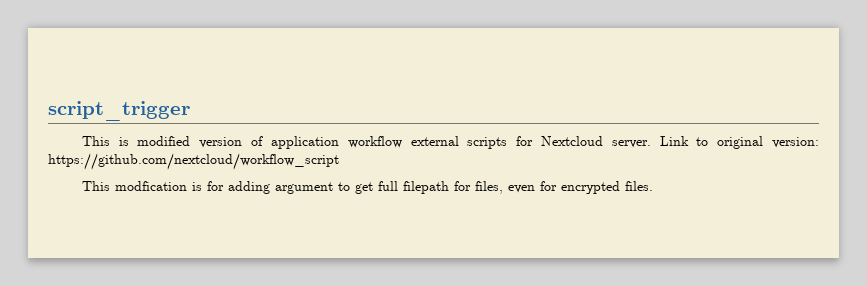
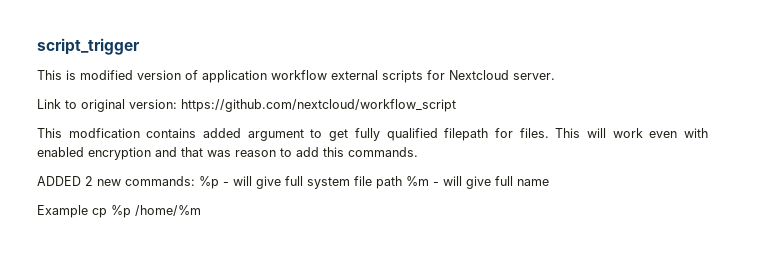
- This is modified version of application workflow external scripts for Nextcloud server. Link to original version: https://github.com/nextcloud/workflow_script
+ This is modified version of application workflow external scripts for Nextcloud server.
+ Link to original version: https://github.com/nextcloud/workflow_script
- This modfication is for adding argument to get full filepath for files, even for encrypted files.
+ This modfication contains added argument to get fully qualified filepath for files. This will work even with enabled encryption and that was reason to add this commands.
+ ADDED 2 new commands: %p - will give full system file path %m - will give full name
+ Example cp %p /home/%m

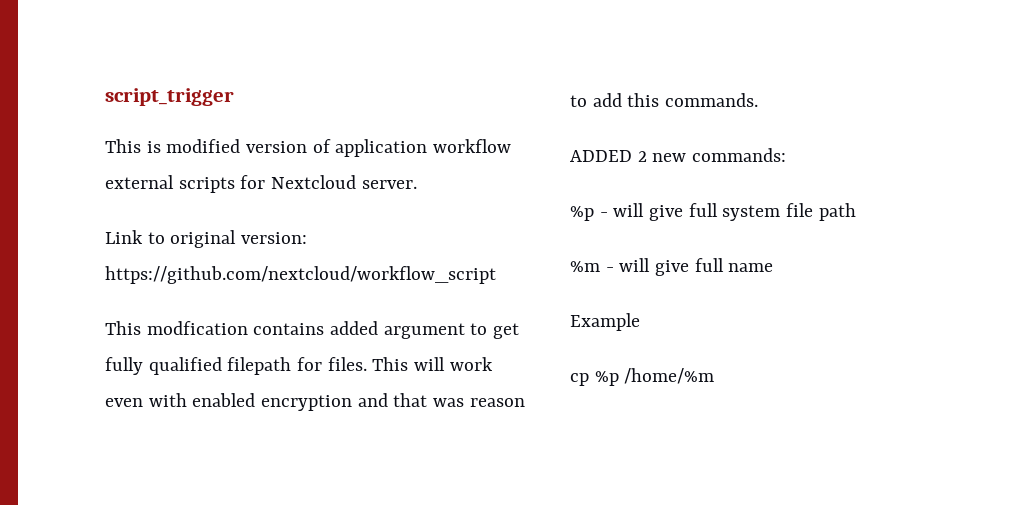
- ADDED 2 new commands: %p - will give full system file path %m - will give full name
+ ADDED 2 new commands:
+ %p - will give full system file path
+ %m - will give full name
- Example cp %p /home/%m
+ Example
+ cp %p /home/%m

